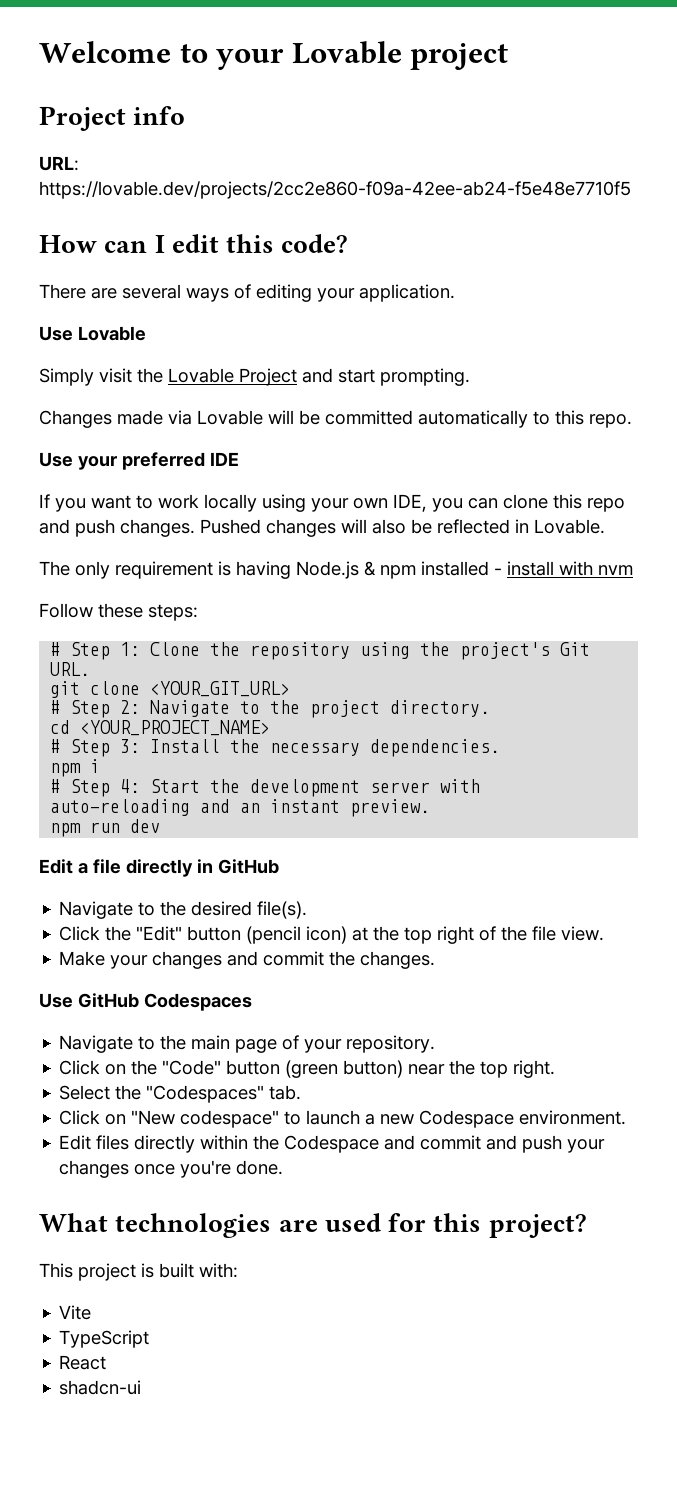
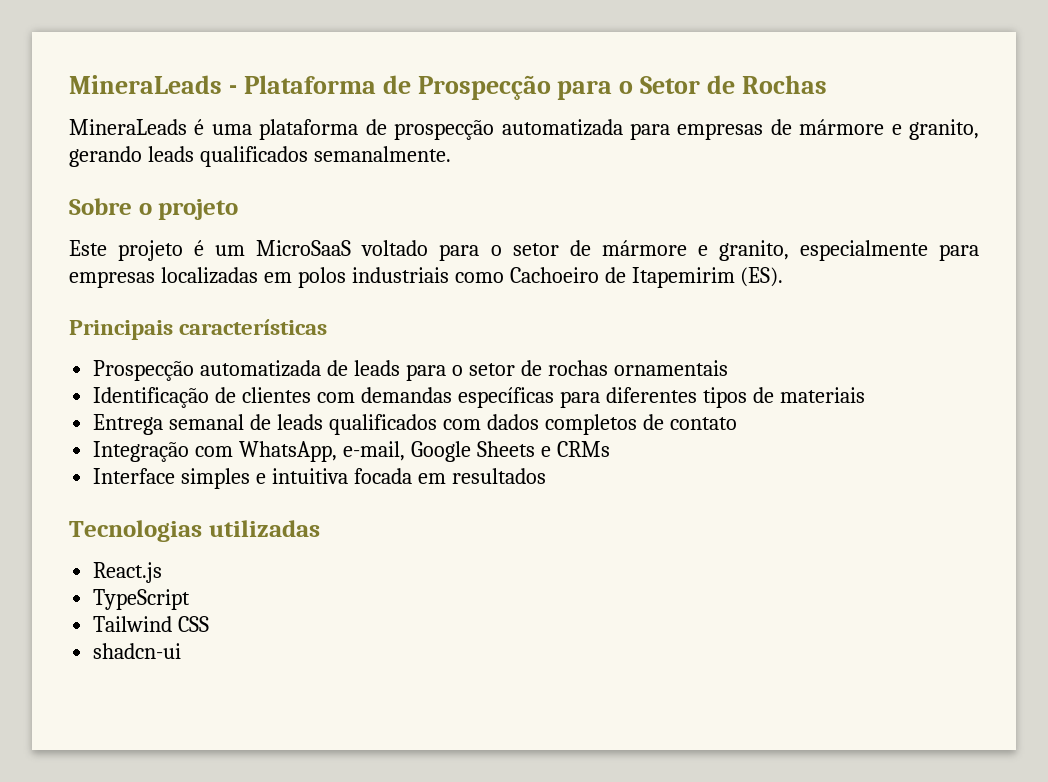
- Welcome to your Lovable project
- Project info
- URL: https://lovable.dev/projects/2cc2e860-f09a-42ee-ab24-f5e48e7710f5
- How can I edit this code?
- There are several ways of editing your application.
- Use Lovable
- Simply visit the Lovable Project and start prompting.
- Changes made via Lovable will be committed automatically to this repo.
- Use your preferred IDE
- If you want to work locally using your own IDE, you can clone this repo and push changes. Pushed changes will also be reflected in Lovable.
- The only requirement is having Node.js & npm installed - install with nvm
- Follow these steps:
- # Step 1: Clone the repository using the project's Git URL.
- git clone <YOUR_GIT_URL>
- # Step 2: Navigate to the project directory.
- cd <YOUR_PROJECT_NAME>
- # Step 3: Install the necessary dependencies.
- npm i
- # Step 4: Start the development server with auto-reloading and an instant preview.
- npm run dev
- Edit a file directly in GitHub
- Navigate to the desired file(s).
- Click the "Edit" button (pencil icon) at the top right of the file view.
- Make your changes and commit the changes.
- Use GitHub Codespaces
- Navigate to the main page of your repository.
- Click on the "Code" button (green button) near the top right.
- Select the "Codespaces" tab.
- Click on "New codespace" to launch a new Codespace environment.
- Edit files directly within the Codespace and commit and push your changes once you're done.
- What technologies are used for this project?
- This project is built with:
- Vite
+ MineraLeads - Plataforma de Prospecção para o Setor de Rochas
+ MineraLeads é uma plataforma de prospecção automatizada para empresas de mármore e granito, gerando leads qualificados semanalmente.
+ Sobre o projeto
+ Este projeto é um MicroSaaS voltado para o setor de mármore e granito, especialmente para empresas localizadas em polos industriais como Cachoeiro de Itapemirim (ES).
+ Principais características
+ Prospecção automatizada de leads para o setor de rochas ornamentais
+ Identificação de clientes com demandas específicas para diferentes tipos de materiais
+ Entrega semanal de leads qualificados com dados completos de contato
+ Integração com WhatsApp, e-mail, Google Sheets e CRMs
+ Interface simples e intuitiva focada em resultados
+ Tecnologias utilizadas
+ React.js
- React
+ Tailwind CSS

